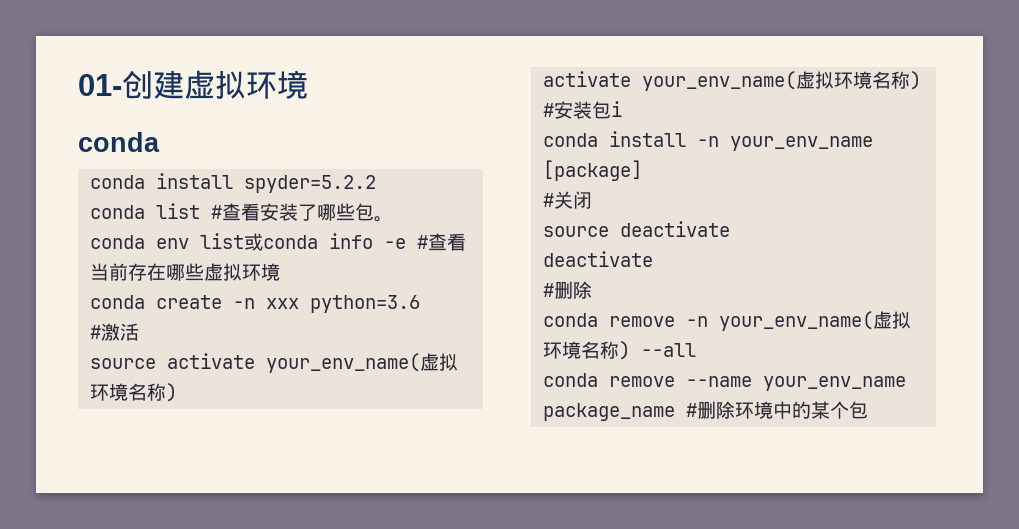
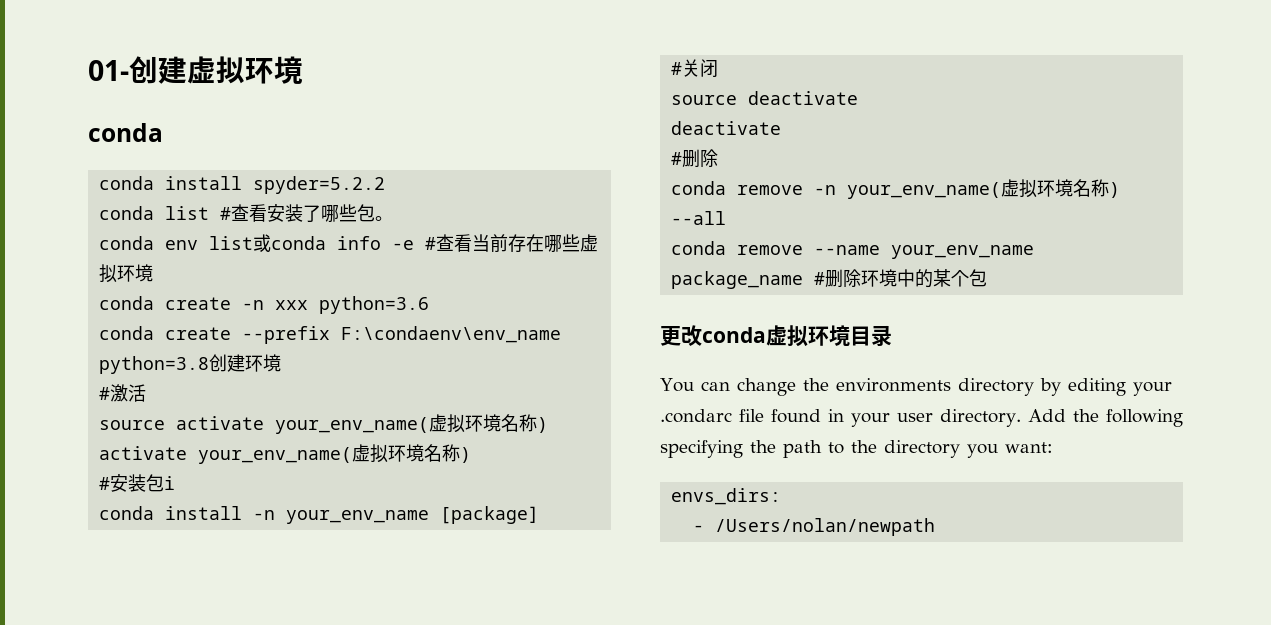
+ conda create --prefix F:\condaenv\env_name python=3.8创建环境
+ 更改conda虚拟环境目录
+ You can change the environments directory by editing your .condarc file found in your user directory. Add the following specifying the path to the directory you want:
+ envs_dirs:
+ - /Users/nolan/newpath

